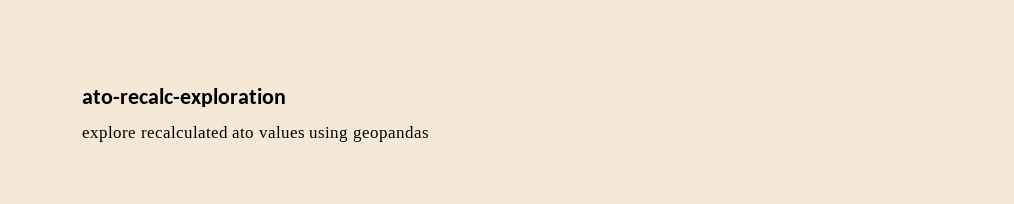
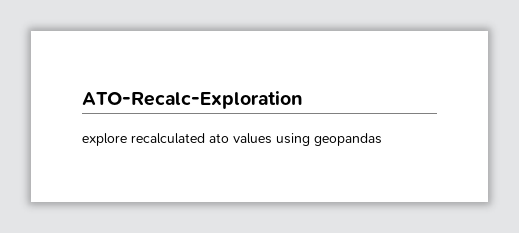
- ato-recalc-exploration
+ ATO-Recalc-Exploration

